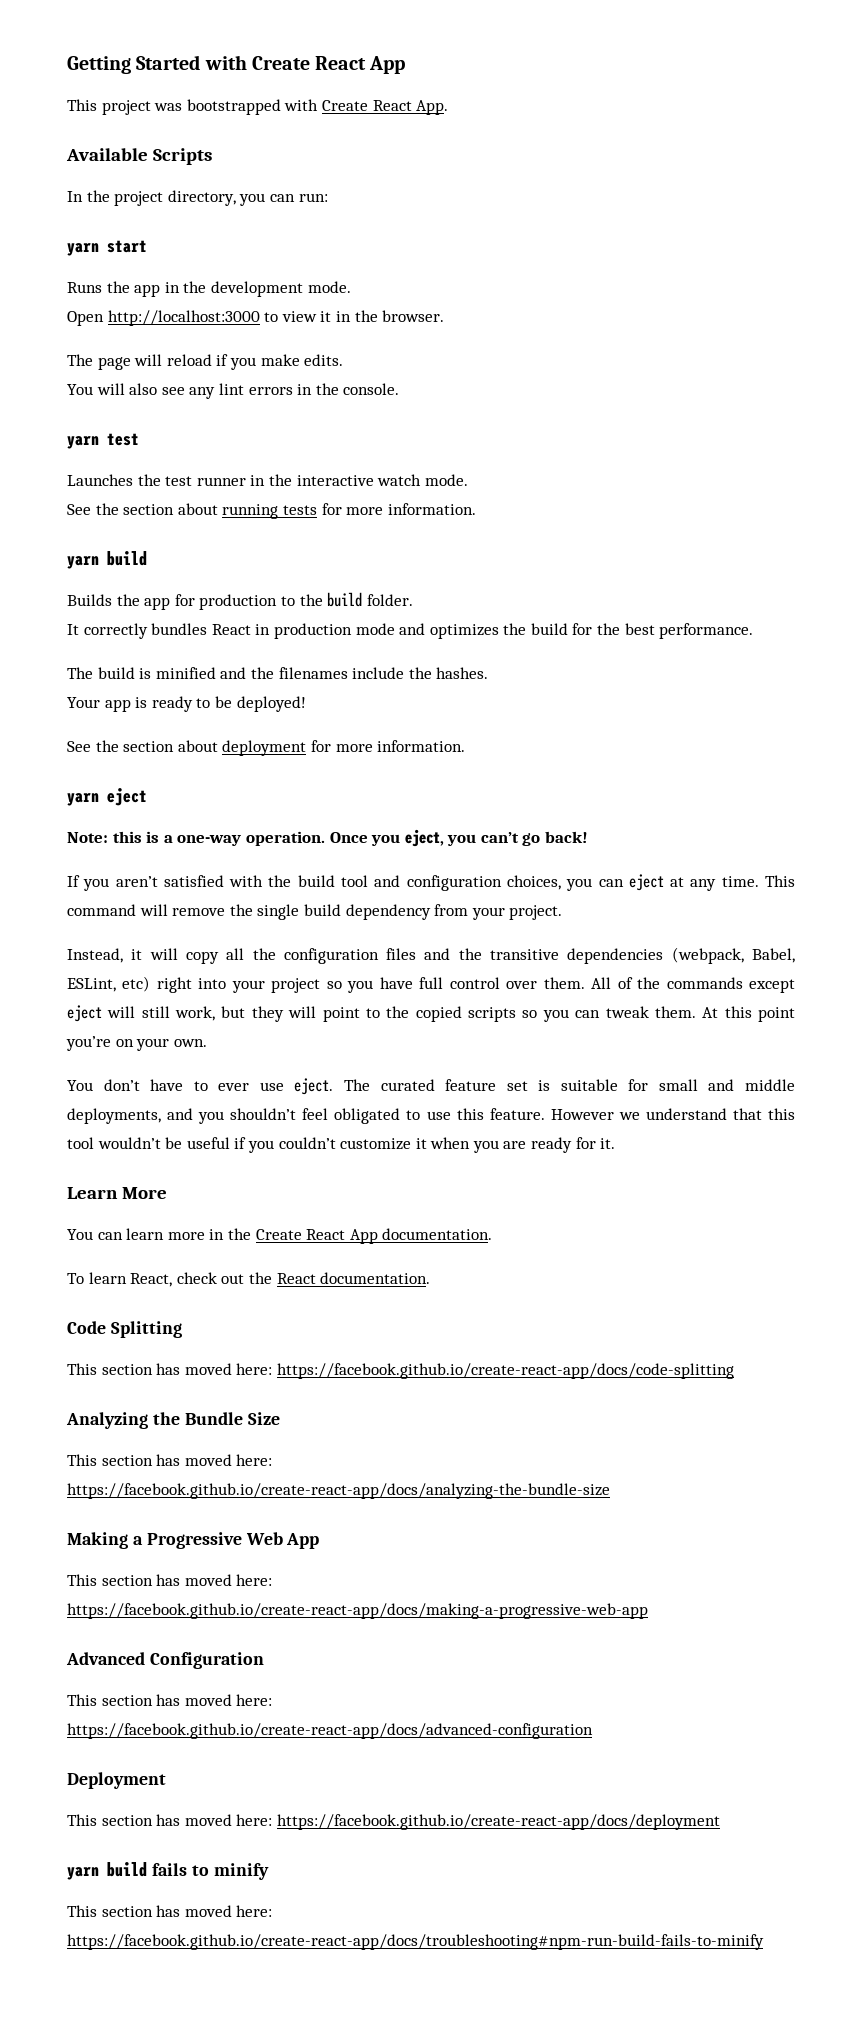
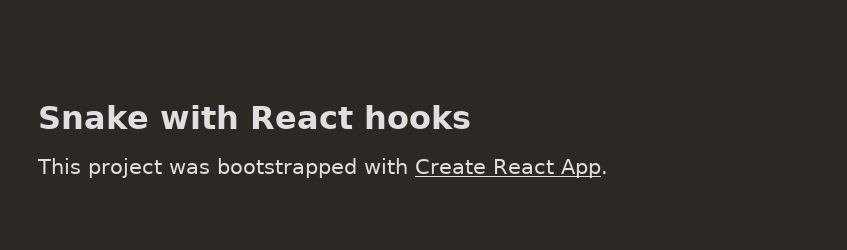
- Getting Started with Create React App
+ Snake with React hooks
- Available Scripts
- In the project directory, you can run:
- yarn start
- Runs the app in the development mode.
- Open http://localhost:3000 to view it in the browser.
- The page will reload if you make edits.
- You will also see any lint errors in the console.
- yarn test
- Launches the test runner in the interactive watch mode.
- See the section about running tests for more information.
- yarn build
- Builds the app for production to the build folder.
- It correctly bundles React in production mode and optimizes the build for the best performance.
- The build is minified and the filenames include the hashes.
- Your app is ready to be deployed!
- See the section about deployment for more information.
- yarn eject
- Note: this is a one-way operation. Once you eject, you can’t go back!
- If you aren’t satisfied with the build tool and configuration choices, you can eject at any time. This command will remove the single build dependency from your project.
- Instead, it will copy all the configuration files and the transitive dependencies (webpack, Babel, ESLint, etc) right into your project so you have full control over them. All of the commands except eject will still work, but they will point to the copied scripts so you can tweak them. At this point you’re on your own.
- You don’t have to ever use eject. The curated feature set is suitable for small and middle deployments, and you shouldn’t feel obligated to use this feature. However we understand that this tool wouldn’t be useful if you couldn’t customize it when you are ready for it.
- Learn More
- You can learn more in the Create React App documentation.
- To learn React, check out the React documentation.
- Code Splitting
- This section has moved here: https://facebook.github.io/create-react-app/docs/code-splitting
- Analyzing the Bundle Size
- This section has moved here: https://facebook.github.io/create-react-app/docs/analyzing-the-bundle-size
- Making a Progressive Web App
- This section has moved here: https://facebook.github.io/create-react-app/docs/making-a-progressive-web-app
- Advanced Configuration
- This section has moved here: https://facebook.github.io/create-react-app/docs/advanced-configuration
- Deployment
- This section has moved here: https://facebook.github.io/create-react-app/docs/deployment
- yarn build fails to minify
- This section has moved here: https://facebook.github.io/create-react-app/docs/troubleshooting#npm-run-build-fails-to-minify

